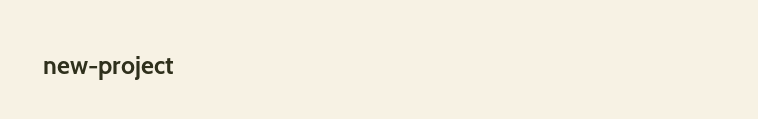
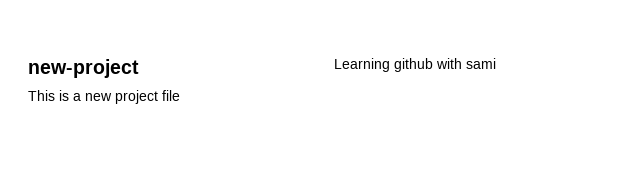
+ This is a new project file
+ Learning github with sami

